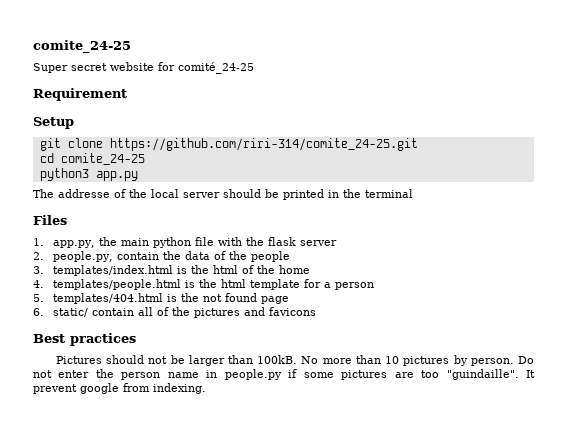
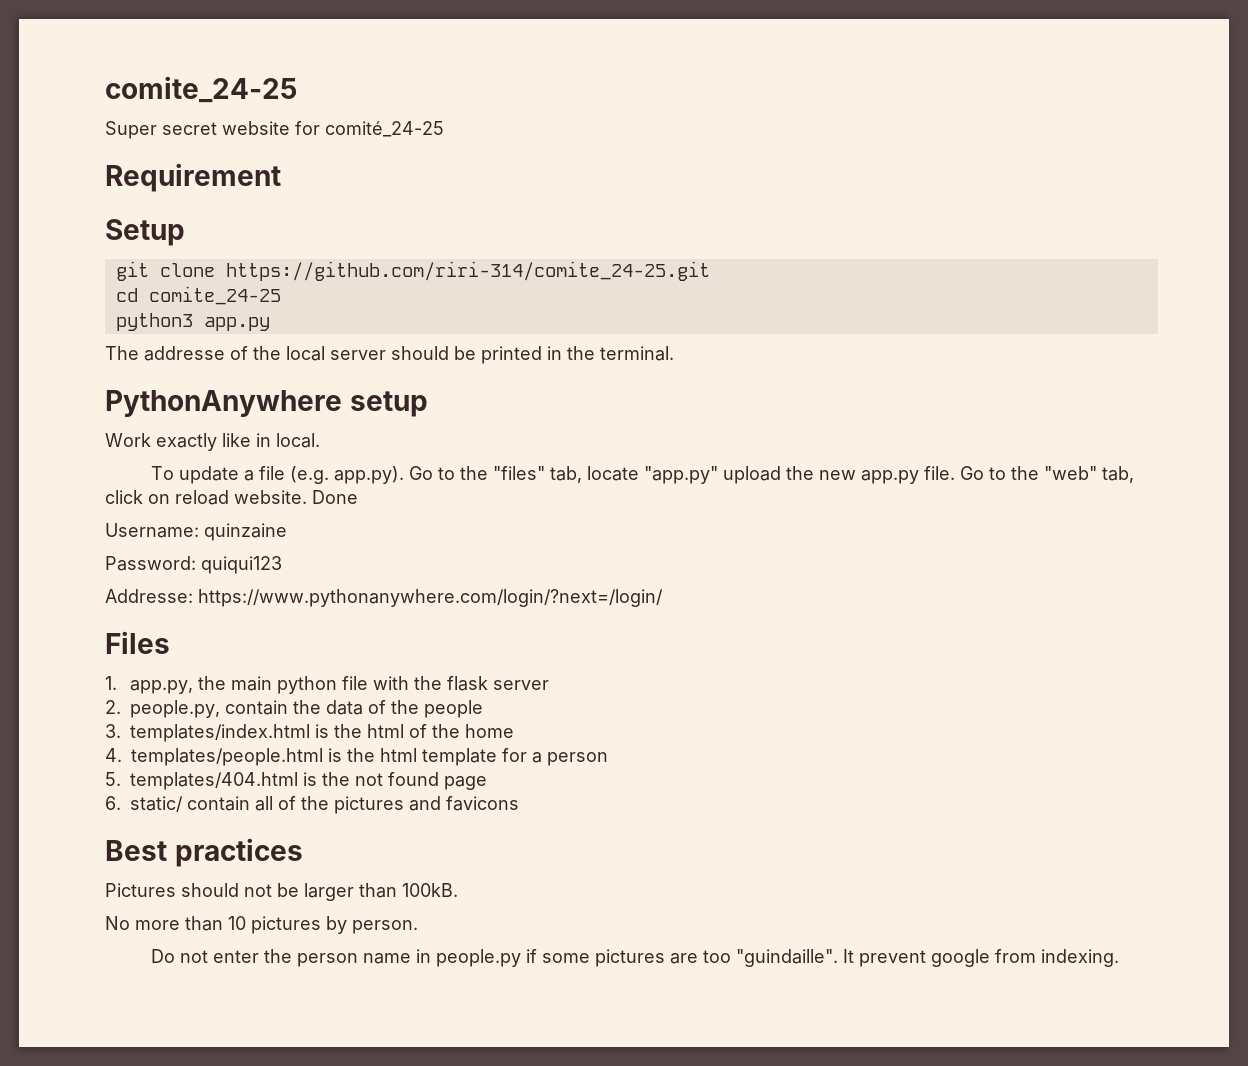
- The addresse of the local server should be printed in the terminal
+ The addresse of the local server should be printed in the terminal.
+ PythonAnywhere setup
+ Work exactly like in local.
+ To update a file (e.g. app.py). Go to the "files" tab, locate "app.py" upload the new app.py file. Go to the "web" tab, click on reload website. Done
+ Username: quinzaine
+ Password: quiqui123
+ Addresse: https://www.pythonanywhere.com/login/?next=/login/
- Pictures should not be larger than 100kB. No more than 10 pictures by person. Do not enter the person name in people.py if some pictures are too "guindaille".
+ Pictures should not be larger than 100kB.
+ No more than 10 pictures by person.
+ Do not enter the person name in people.py if some pictures are too "guindaille".

